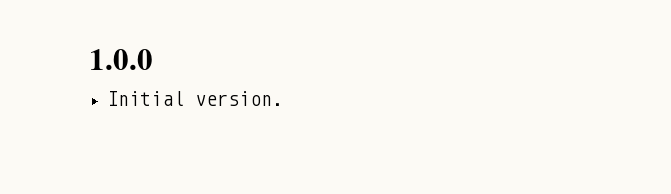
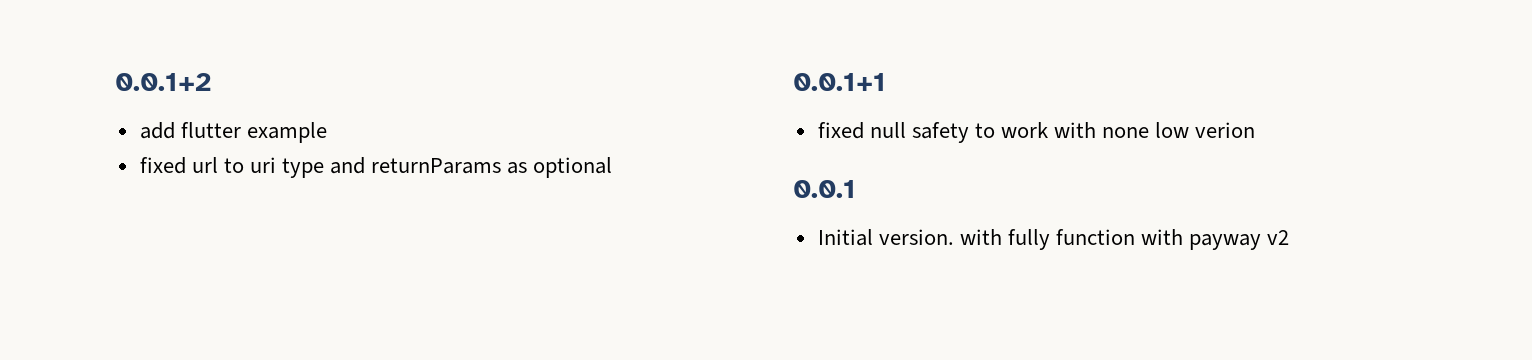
- 1.0.0
- Initial version.
+ 0.0.1+2
+ add flutter example
+ fixed url to uri type and returnParams as optional
+ 0.0.1+1
+ fixed null safety to work with none low verion
+ 0.0.1
+ Initial version. with fully function with payway v2

